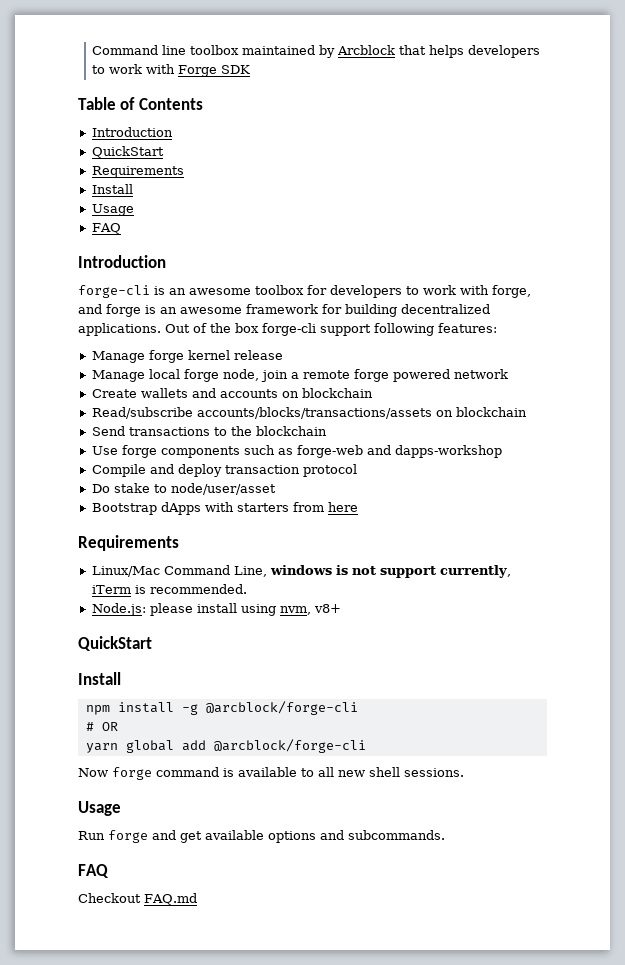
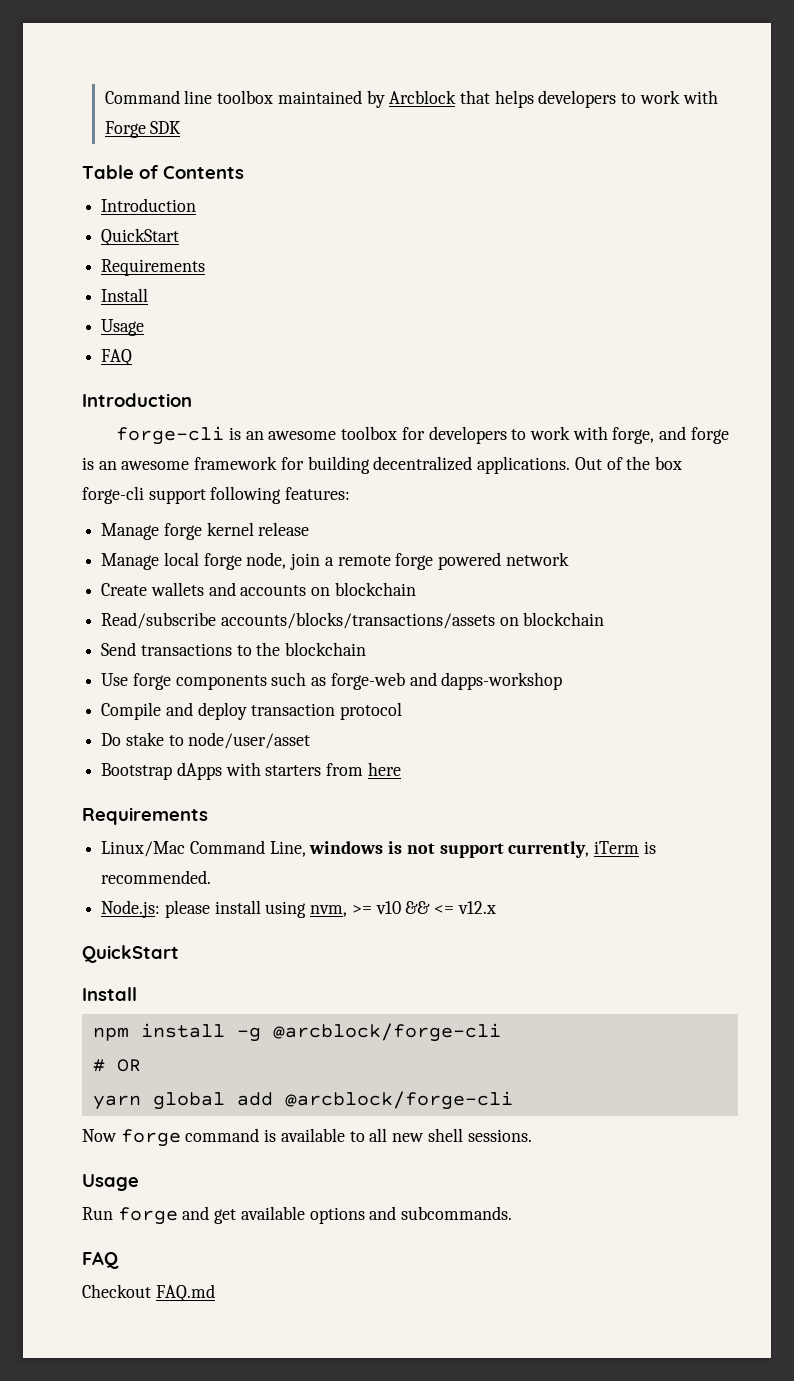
- Node.js: please install using nvm, v8+
+ Node.js: please install using nvm, >= v10 && <= v12.x

